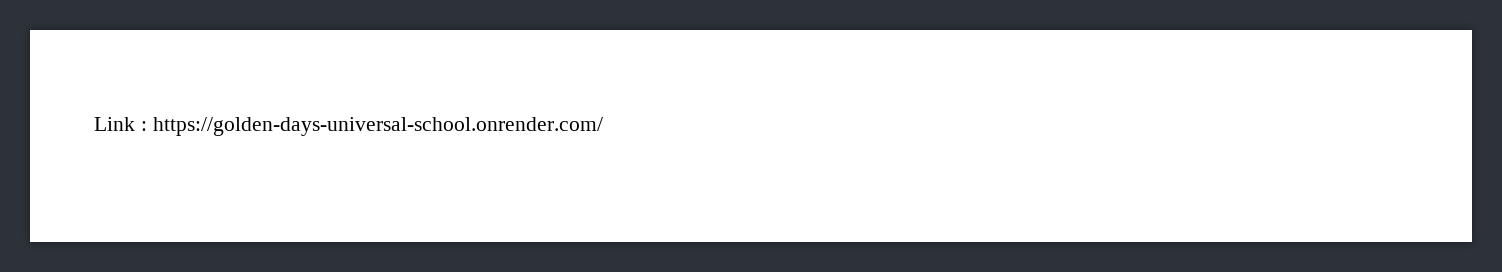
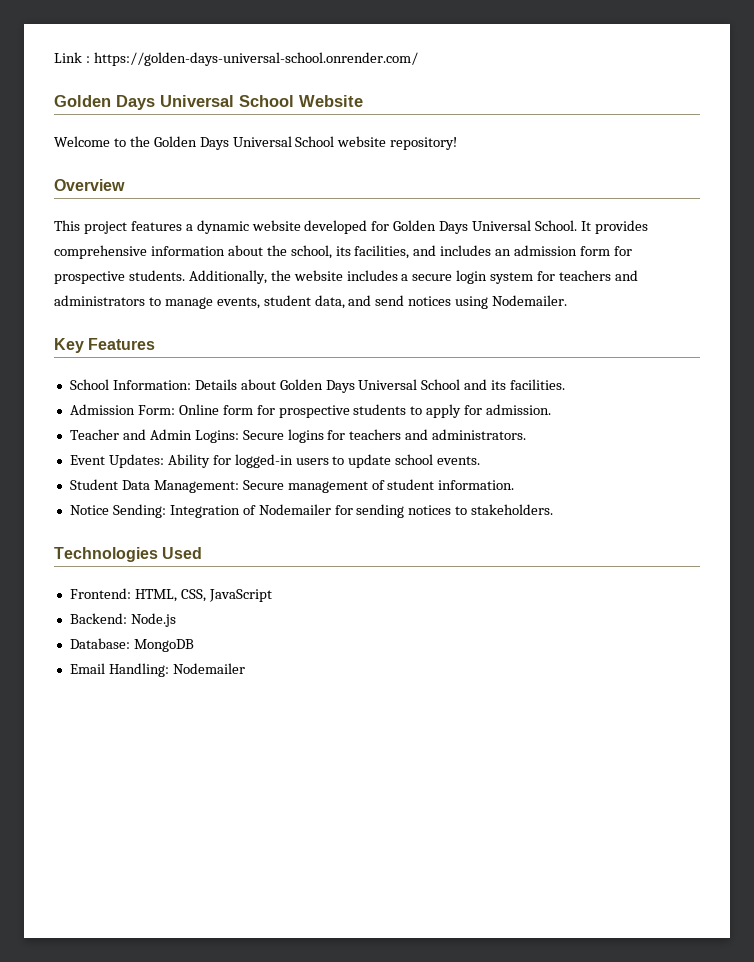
+ Golden Days Universal School Website
+ Welcome to the Golden Days Universal School website repository!
+ Overview
+ This project features a dynamic website developed for Golden Days Universal School. It provides comprehensive information about the school, its facilities, and includes an admission form for prospective students. Additionally, the website includes a secure login system for teachers and administrators to manage events, student data, and send notices using Nodemailer.
+ Key Features
+ School Information: Details about Golden Days Universal School and its facilities.
+ Admission Form: Online form for prospective students to apply for admission.
+ Teacher and Admin Logins: Secure logins for teachers and administrators.
+ Event Updates: Ability for logged-in users to update school events.
+ Student Data Management: Secure management of student information.
+ Notice Sending: Integration of Nodemailer for sending notices to stakeholders.
+ Technologies Used
+ Frontend: HTML, CSS, JavaScript
+ Backend: Node.js
+ Database: MongoDB
+ Email Handling: Nodemailer

